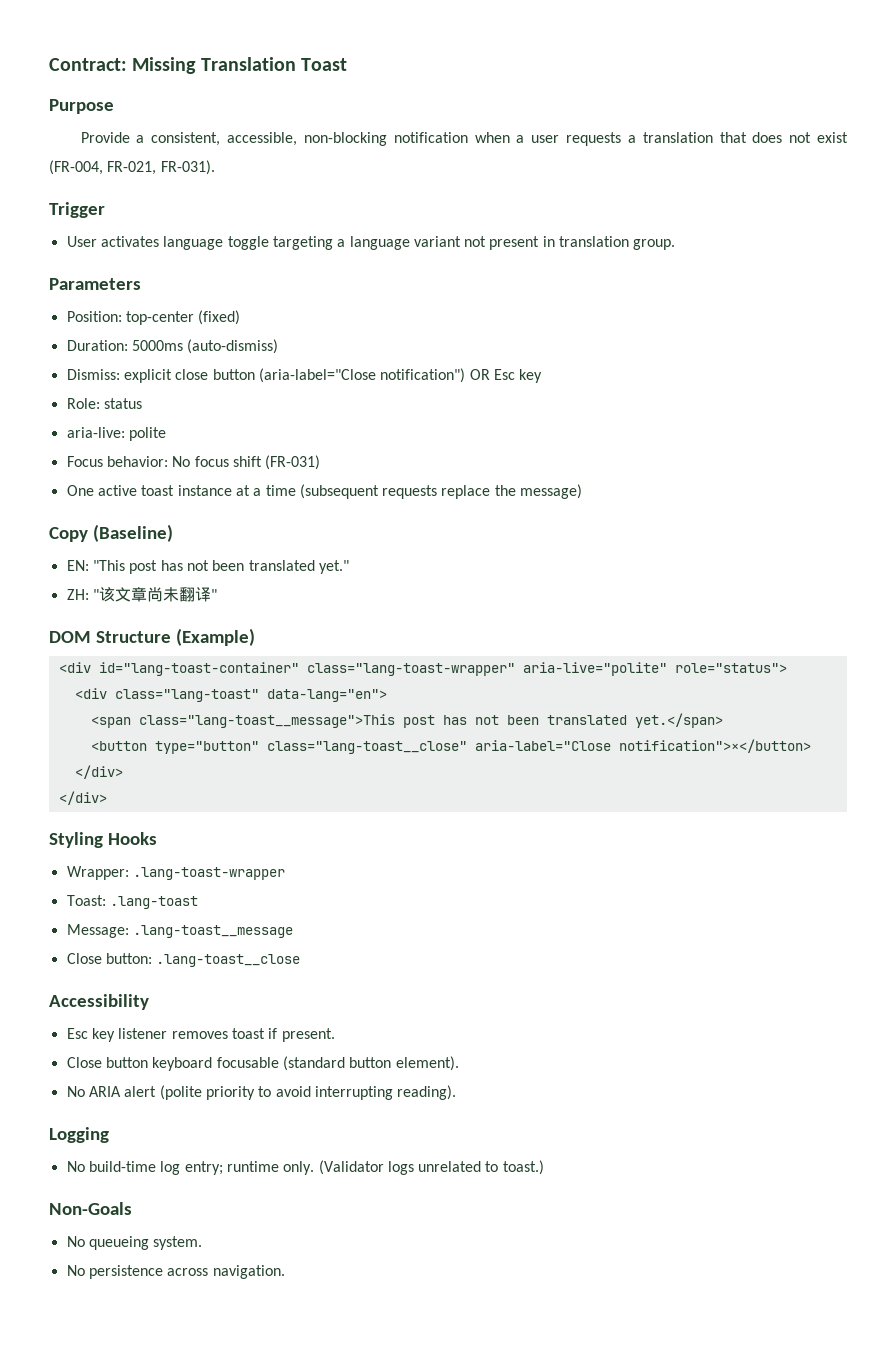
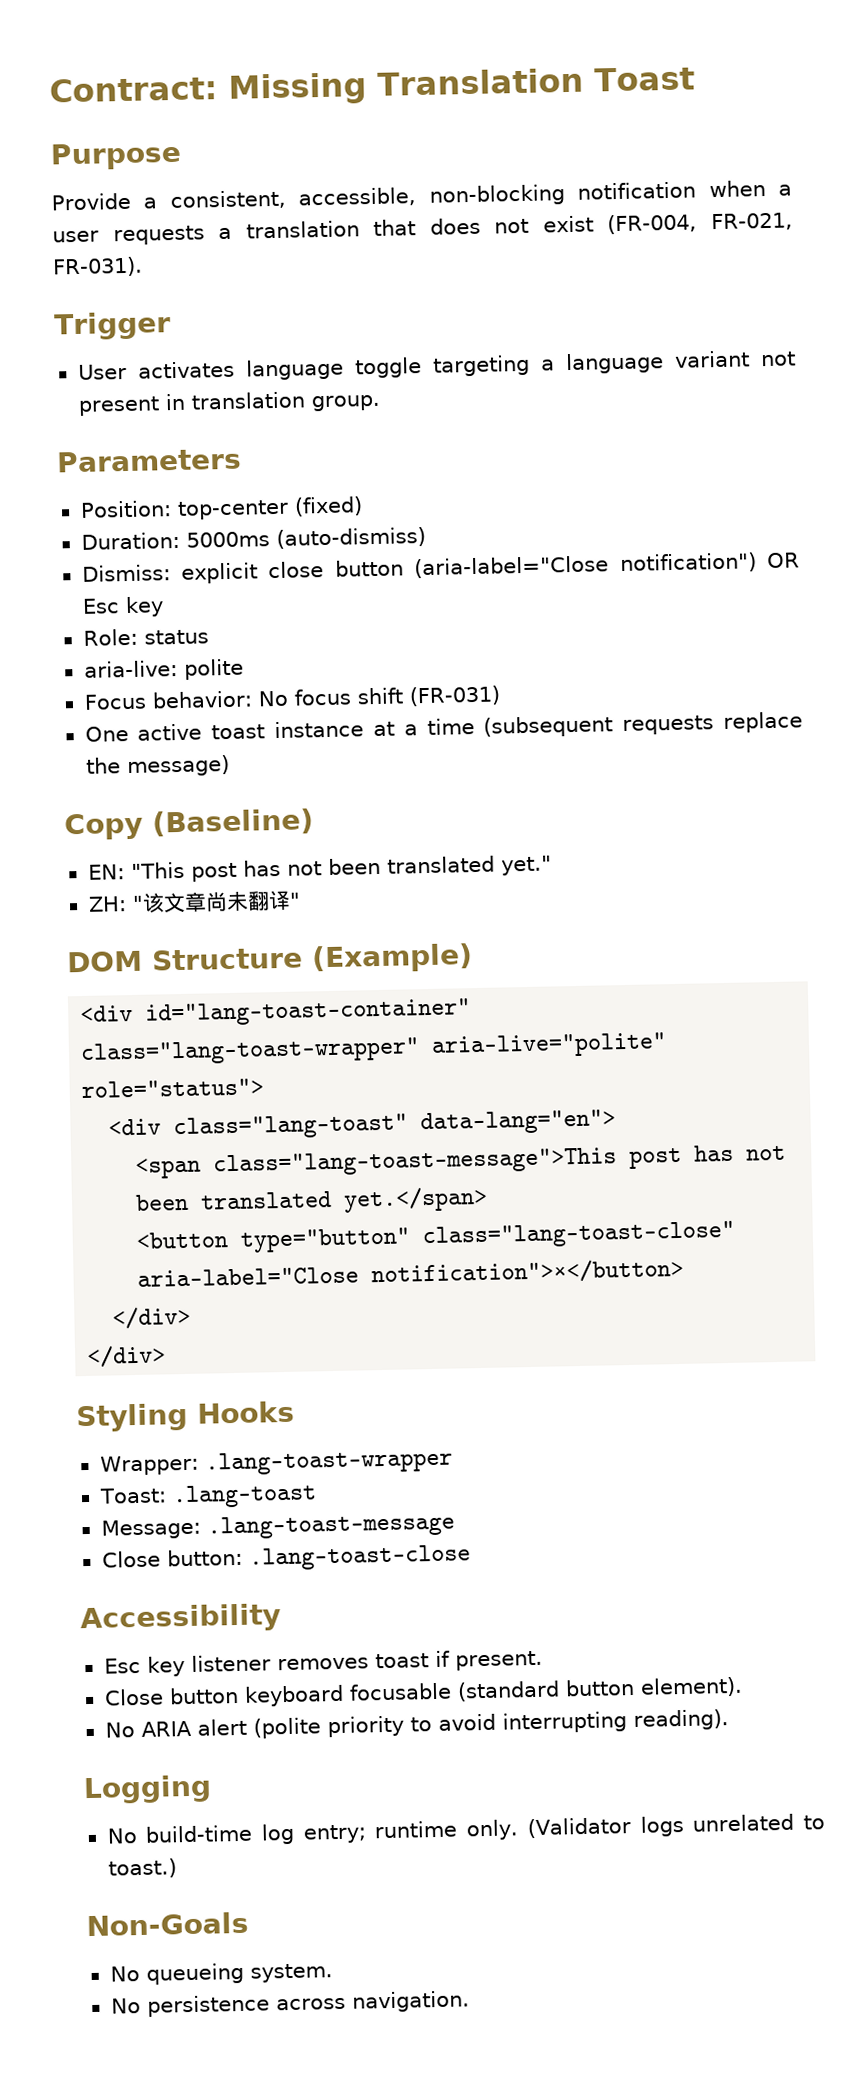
- <span class="lang-toast__message">This post has not been translated yet.</span>
+ <span class="lang-toast-message">This post has not been translated yet.</span>
- <button type="button" class="lang-toast__close" aria-label="Close notification">×</button>
+ <button type="button" class="lang-toast-close" aria-label="Close notification">×</button>
- Message: .lang-toast__message
+ Message: .lang-toast-message
- Close button: .lang-toast__close
+ Close button: .lang-toast-close

